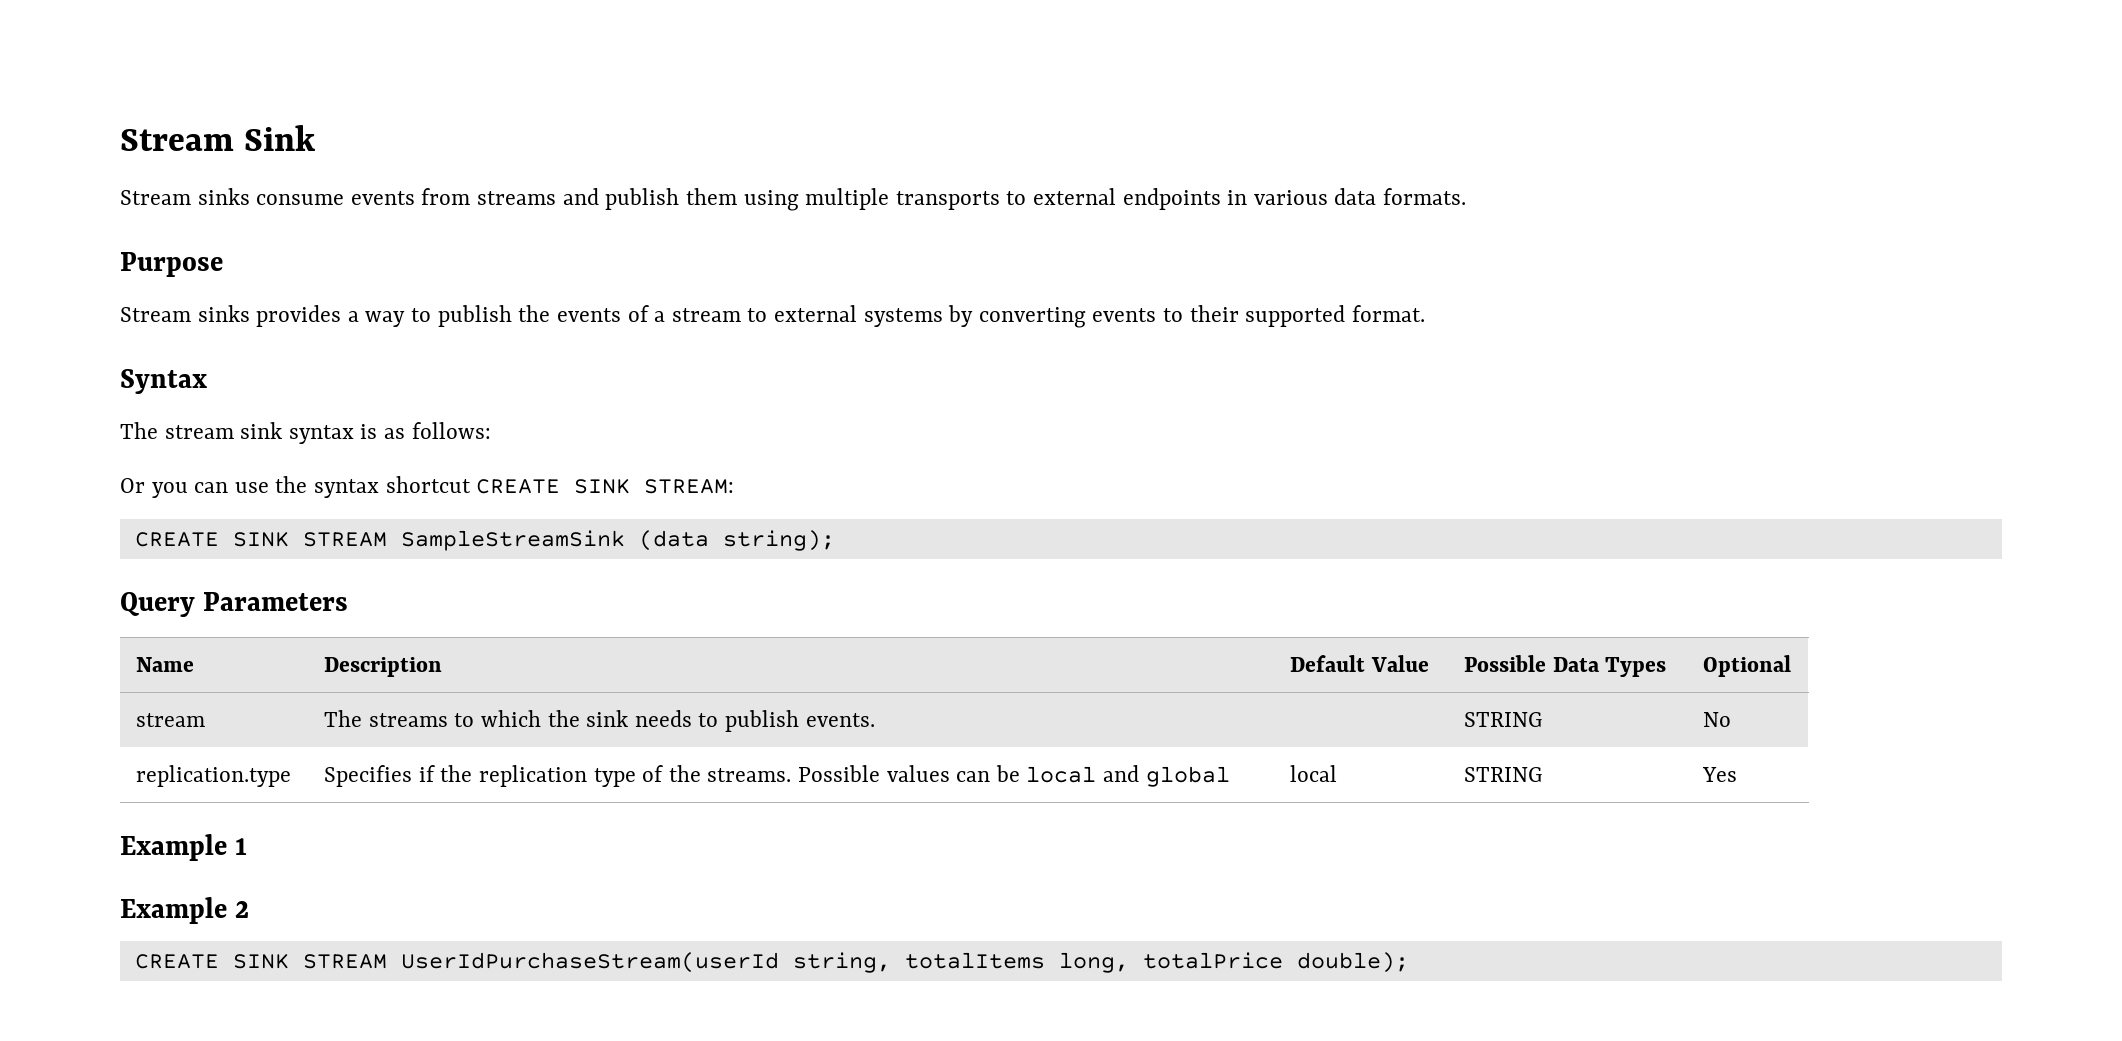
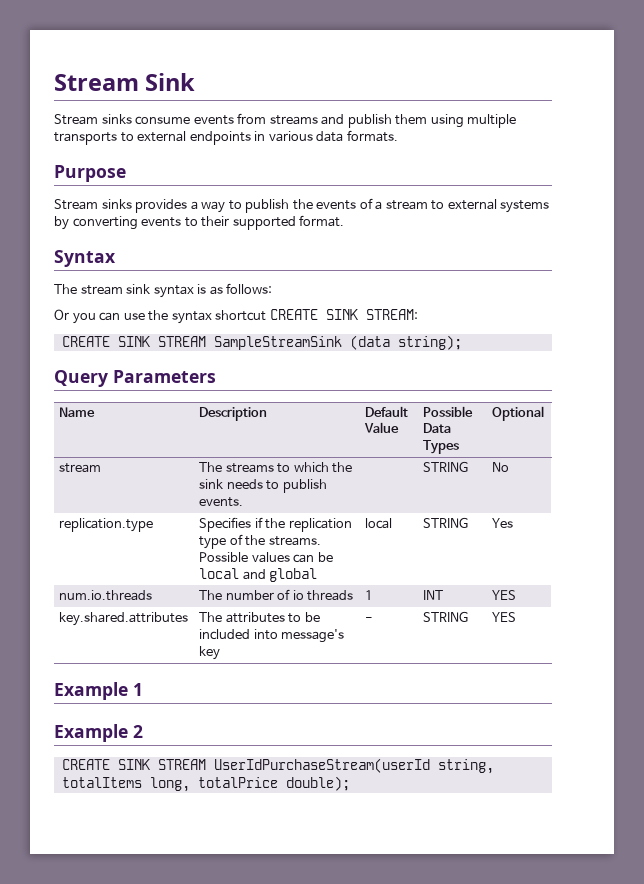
+ num.io.threads | The number of io threads | 1 | INT | YES
+ key.shared.attributes | The attributes to be included into message's key | - | STRING | YES

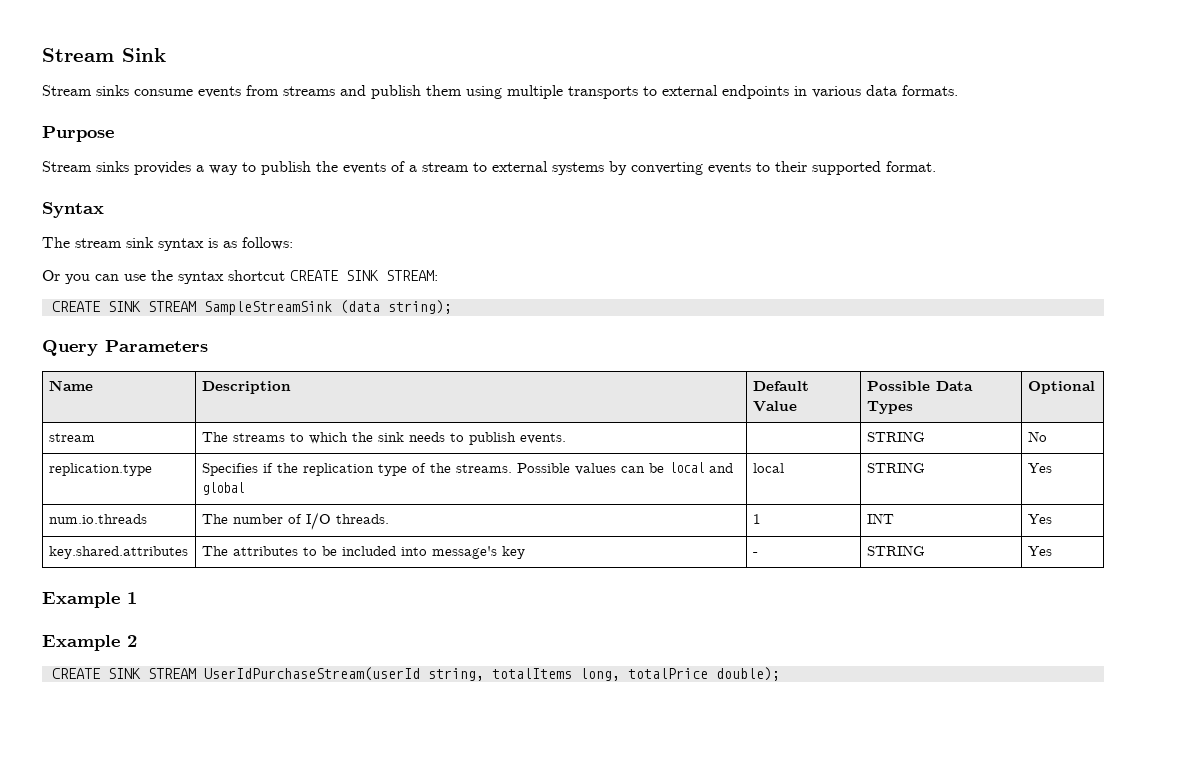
- num.io.threads | The number of io threads | 1 | INT | YES
+ num.io.threads | The number of I/O threads. | 1 | INT | Yes
- key.shared.attributes | The attributes to be included into message's key | - | STRING | YES
+ key.shared.attributes | The attributes to be included into message's key | - | STRING | Yes

